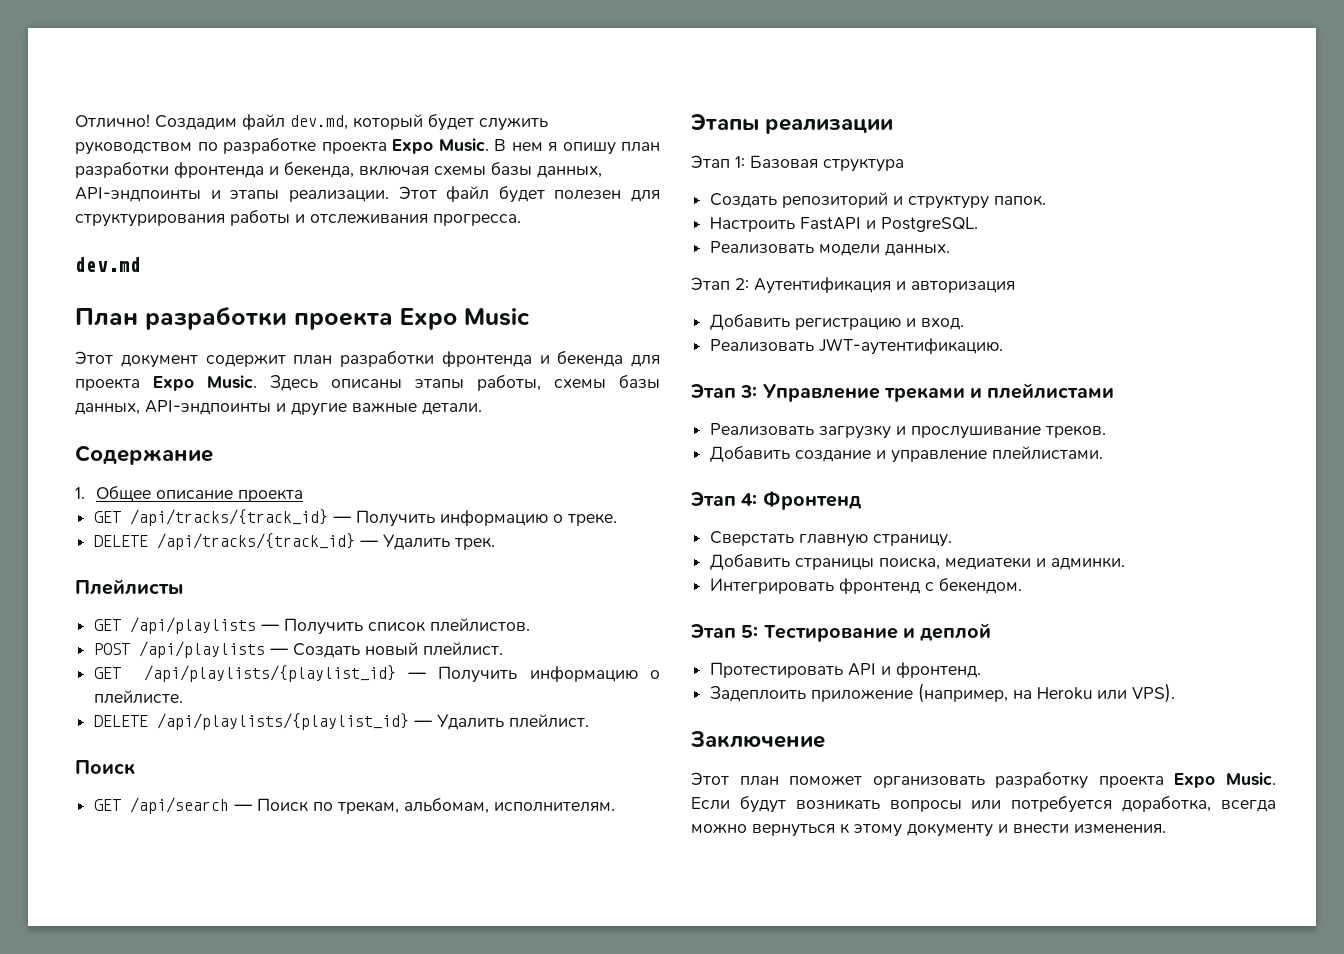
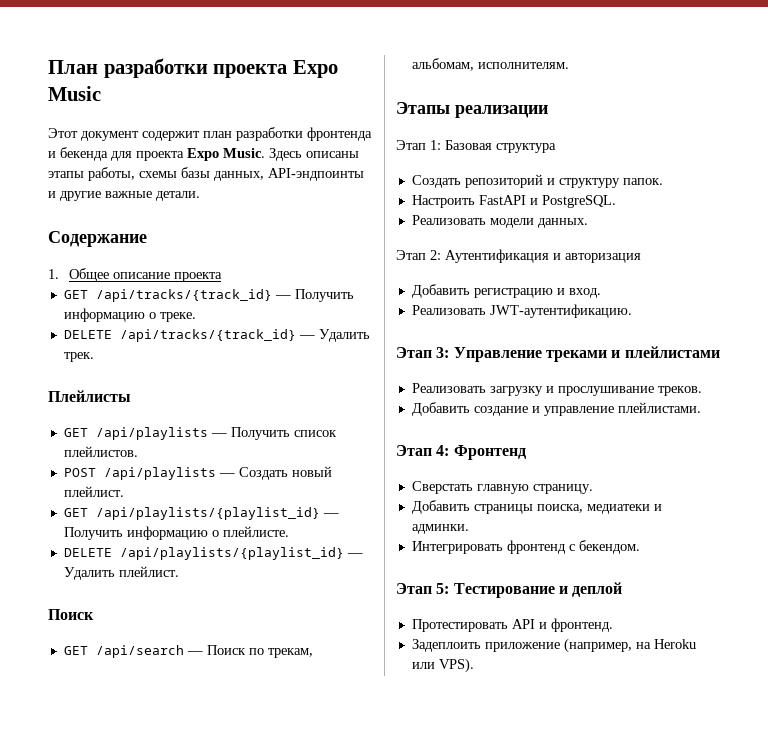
- Отлично! Создадим файл dev.md, который будет служить руководством по разработке проекта Expo Music. В нем я опишу план разработки фронтенда и бекенда, включая схемы базы данных, API-эндпоинты и этапы реализации. Этот файл будет полезен для структурирования работы и отслеживания прогресса.
- dev.md
- Заключение
- Этот план поможет организовать разработку проекта Expo Music. Если будут возникать вопросы или потребуется доработка, всегда можно вернуться к этому документу и внести изменения.

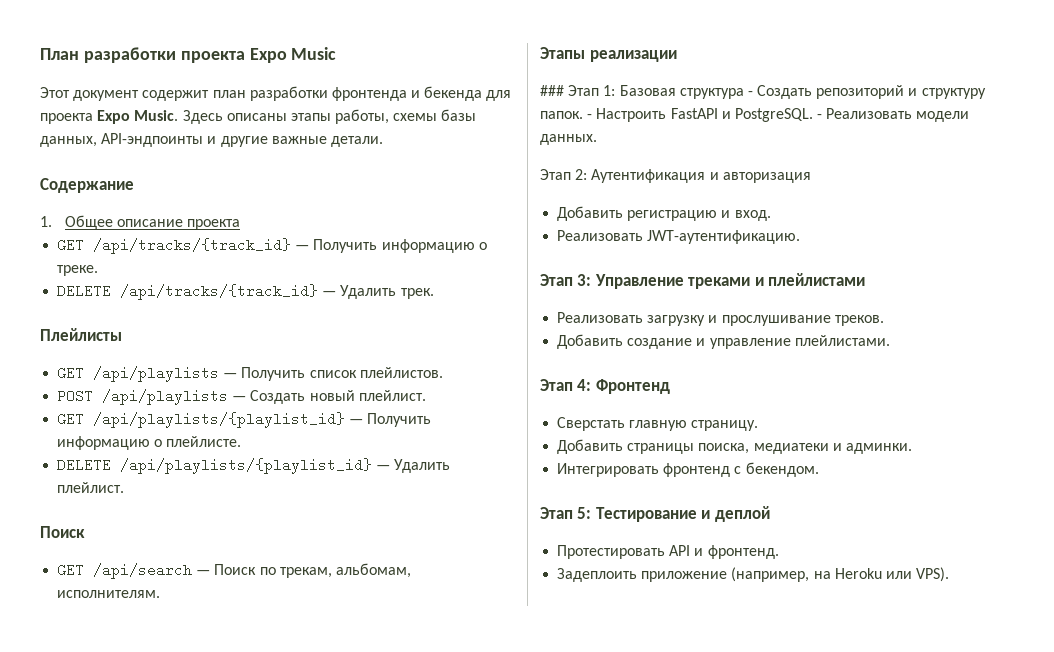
- Этап 1: Базовая структура
- Создать репозиторий и структуру папок.
- Настроить FastAPI и PostgreSQL.
- Реализовать модели данных.
+ ### Этап 1: Базовая структура - Создать репозиторий и структуру папок. - Настроить FastAPI и PostgreSQL. - Реализовать модели данных.

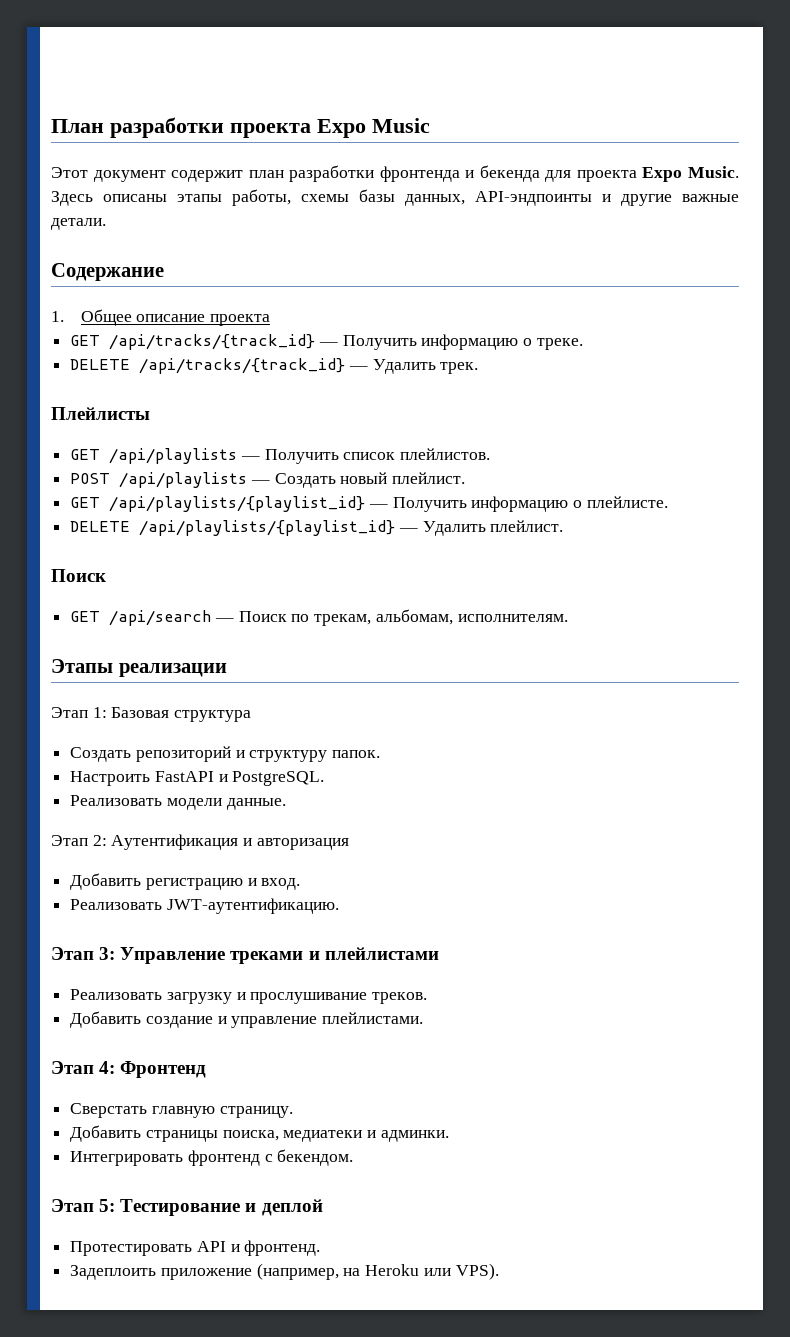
- ### Этап 1: Базовая структура - Создать репозиторий и структуру папок. - Настроить FastAPI и PostgreSQL. - Реализовать модели данных.
+ Этап 1: Базовая структура
+ Создать репозиторий и структуру папок.
+ Настроить FastAPI и PostgreSQL.
+ Реализовать модели данные.

